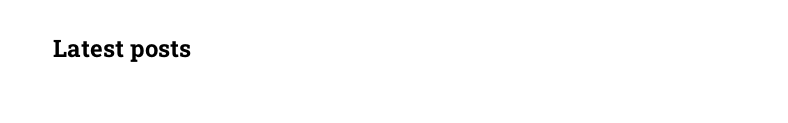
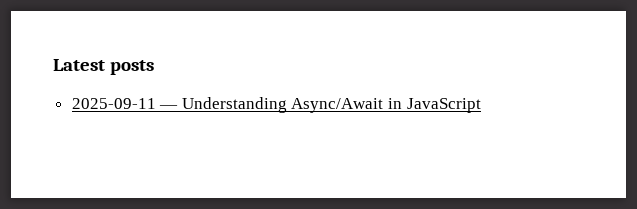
+ 2025-09-11 — Understanding Async/Await in JavaScript

